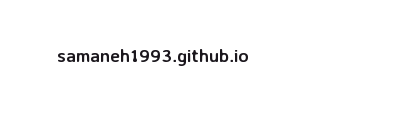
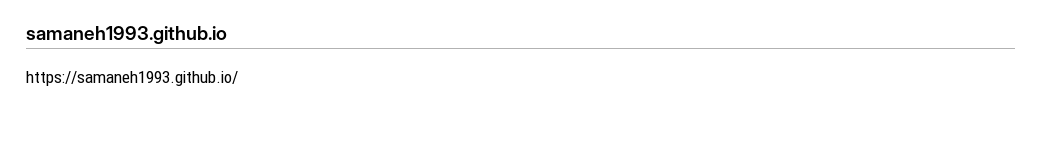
+ https://samaneh1993.github.io/

